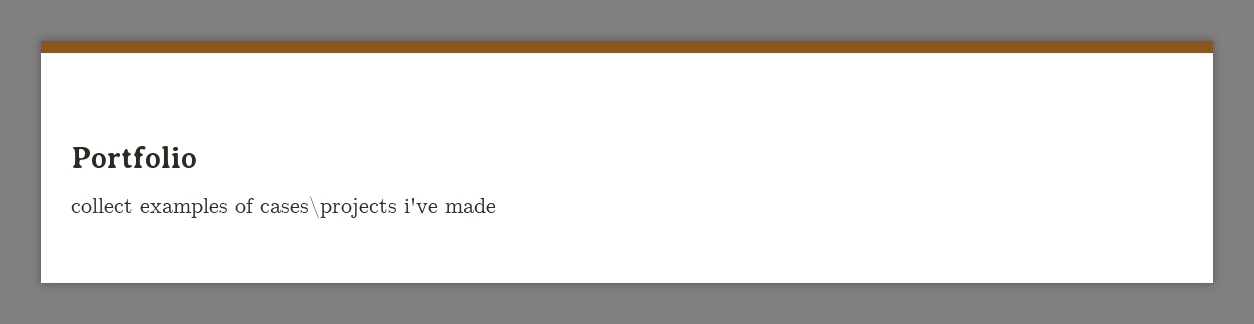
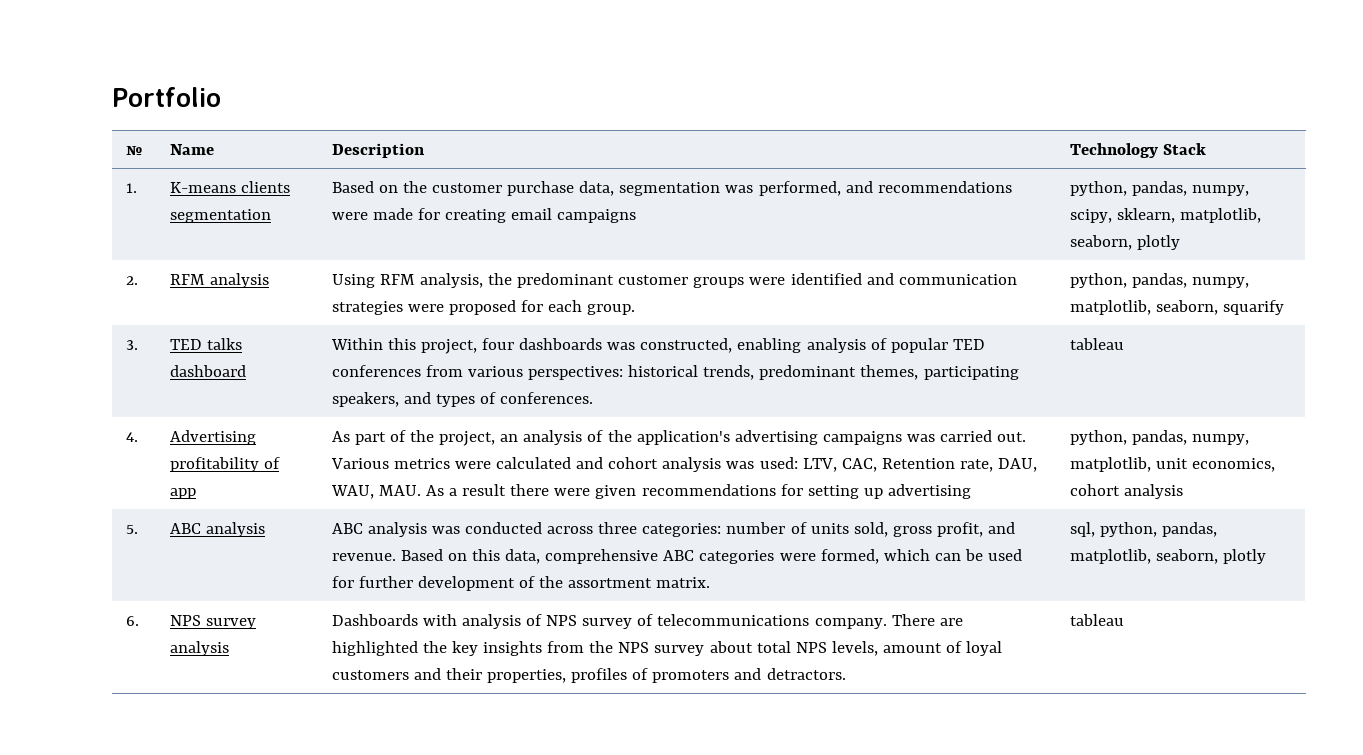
- collect examples of cases\projects i've made
+ № | Name | Description | Technology Stack
+ 1. | K-means clients segmentation | Based on the customer purchase data, segmentation was performed, and recommendations were made for creating email campaigns | python, pandas, numpy, scipy, sklearn, matplotlib, seaborn, plotly
+ 2. | RFM analysis | Using RFM analysis, the predominant customer groups were identified and communication strategies were proposed for each group. | python, pandas, numpy, matplotlib, seaborn, squarify
+ 3. | TED talks dashboard | Within this project, four dashboards was constructed, enabling analysis of popular TED conferences from various perspectives: historical trends, predominant themes, participating speakers, and types of conferences. | tableau
+ 4. | Advertising profitability of app | As part of the project, an analysis of the application's advertising campaigns was carried out. Various metrics were calculated and cohort analysis was used: LTV, CAC, Retention rate, DAU, WAU, MAU. As a result there were given recommendations for setting up advertising | python, pandas, numpy, matplotlib, unit economics, cohort analysis
+ 5. | ABC analysis | ABC analysis was conducted across three categories: number of units sold, gross profit, and revenue. Based on this data, comprehensive ABC categories were formed, which can be used for further development of the assortment matrix. | sql, python, pandas, matplotlib, seaborn, plotly
+ 6. | NPS survey analysis | Dashboards with analysis of NPS survey of telecommunications company. There are highlighted the key insights from the NPS survey about total NPS levels, amount of loyal customers and their properties, profiles of promoters and detractors. | tableau

